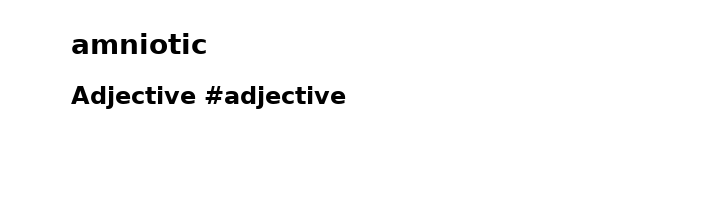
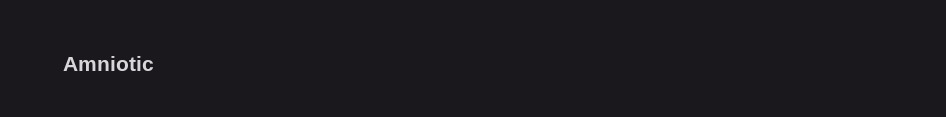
- amniotic
- Adjective #adjective
+ Amniotic

